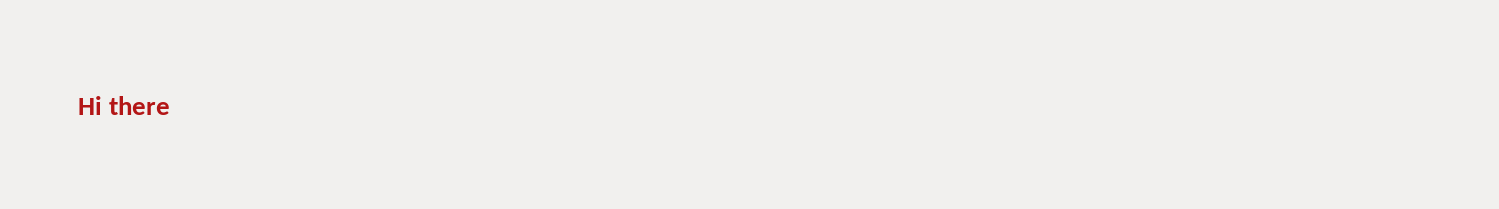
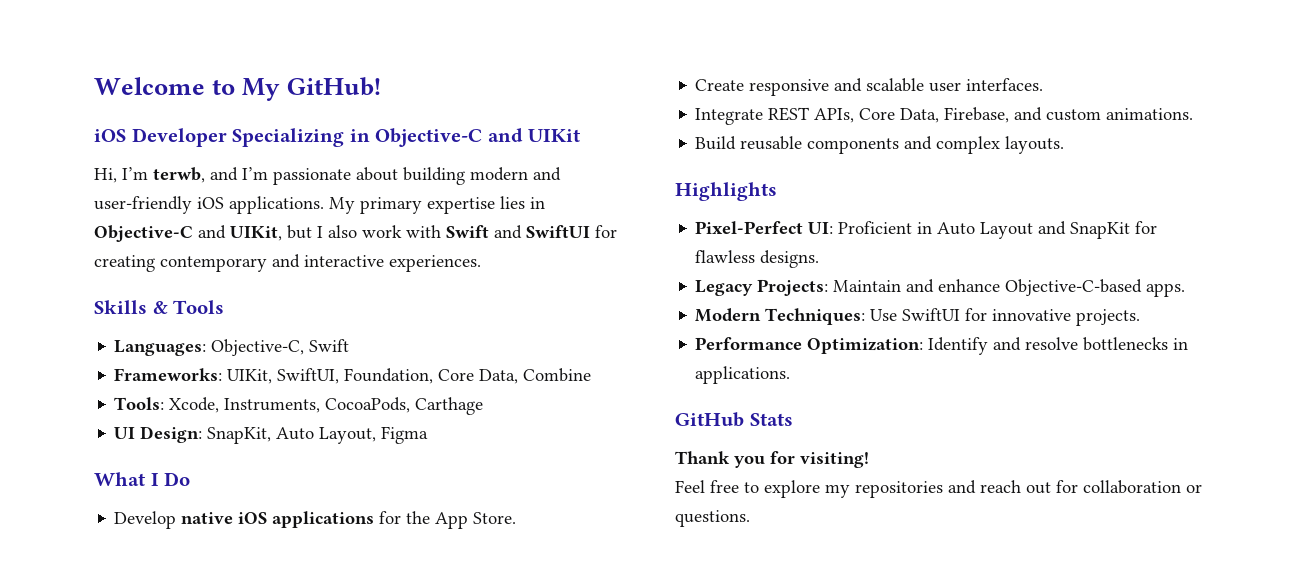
- Hi there
+ Welcome to My GitHub!
+ iOS Developer Specializing in Objective-C and UIKit
+ Hi, I’m terwb, and I’m passionate about building modern and user-friendly iOS applications. My primary expertise lies in Objective-C and UIKit, but I also work with Swift and SwiftUI for creating contemporary and interactive experiences.
+ Skills & Tools
+ Languages: Objective-C, Swift
+ Frameworks: UIKit, SwiftUI, Foundation, Core Data, Combine
+ Tools: Xcode, Instruments, CocoaPods, Carthage
+ UI Design: SnapKit, Auto Layout, Figma
+ What I Do
+ Develop native iOS applications for the App Store.
+ Create responsive and scalable user interfaces.
+ Integrate REST APIs, Core Data, Firebase, and custom animations.
+ Build reusable components and complex layouts.
+ Highlights
+ Pixel-Perfect UI: Proficient in Auto Layout and SnapKit for flawless designs.
+ Legacy Projects: Maintain and enhance Objective-C-based apps.
+ Modern Techniques: Use SwiftUI for innovative projects.
+ Performance Optimization: Identify and resolve bottlenecks in applications.
+ GitHub Stats
+ Thank you for visiting!
+ Feel free to explore my repositories and reach out for collaboration or questions.

